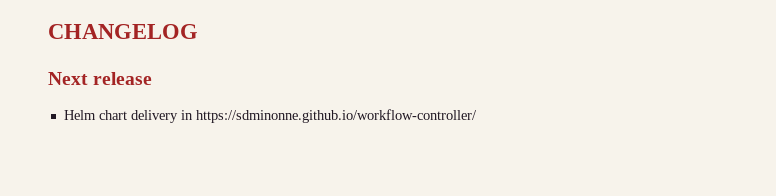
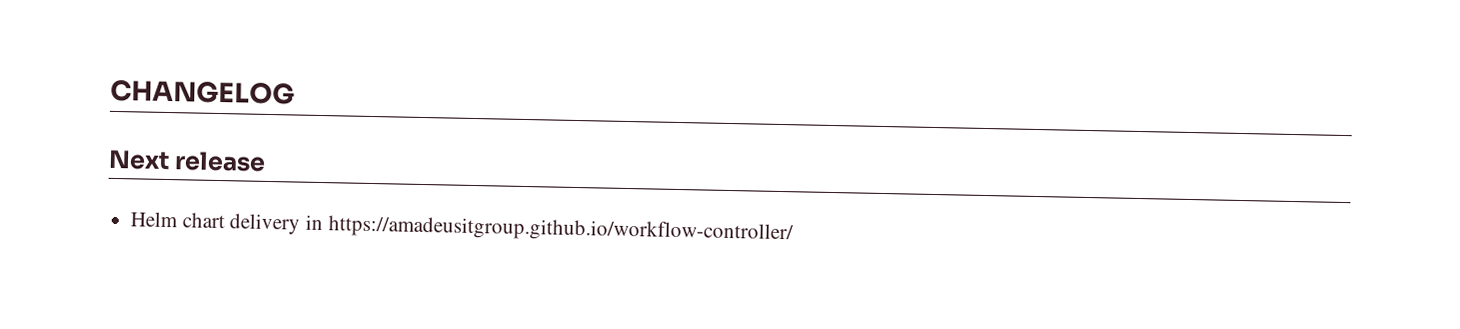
- Helm chart delivery in https://sdminonne.github.io/workflow-controller/
+ Helm chart delivery in https://amadeusitgroup.github.io/workflow-controller/

